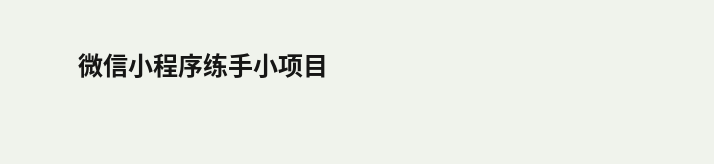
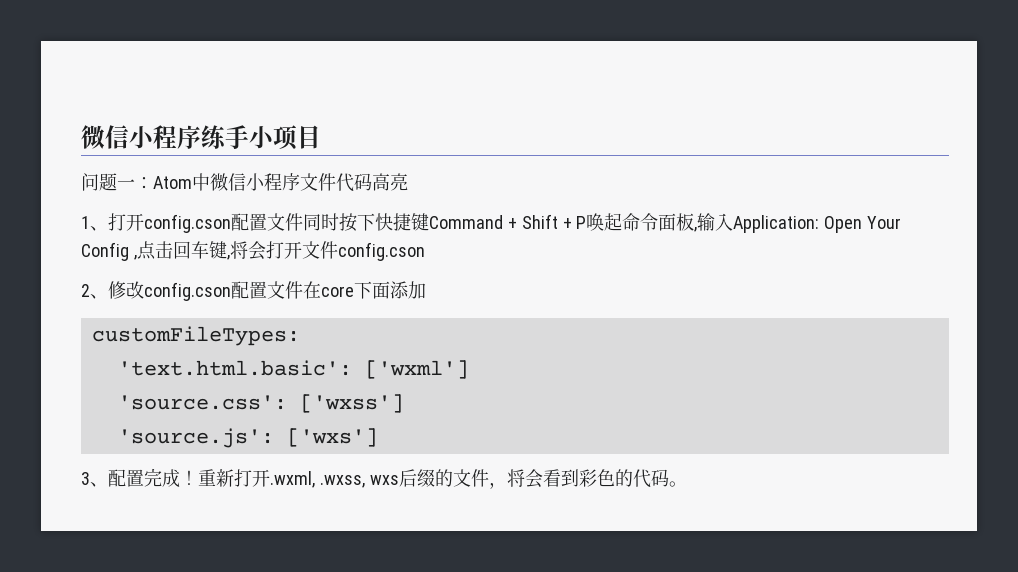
+ 问题一：Atom中微信小程序文件代码高亮
+ 1、打开config.cson配置文件同时按下快捷键Command + Shift + P唤起命令面板,输入Application: Open Your Config ,点击回车键,将会打开文件config.cson
+ 2、修改config.cson配置文件在core下面添加
+ customFileTypes:
+ 'text.html.basic': ['wxml']
+ 'source.css': ['wxss']
+ 'source.js': ['wxs']
+ 3、配置完成！重新打开.wxml, .wxss, wxs后缀的文件，将会看到彩色的代码。

